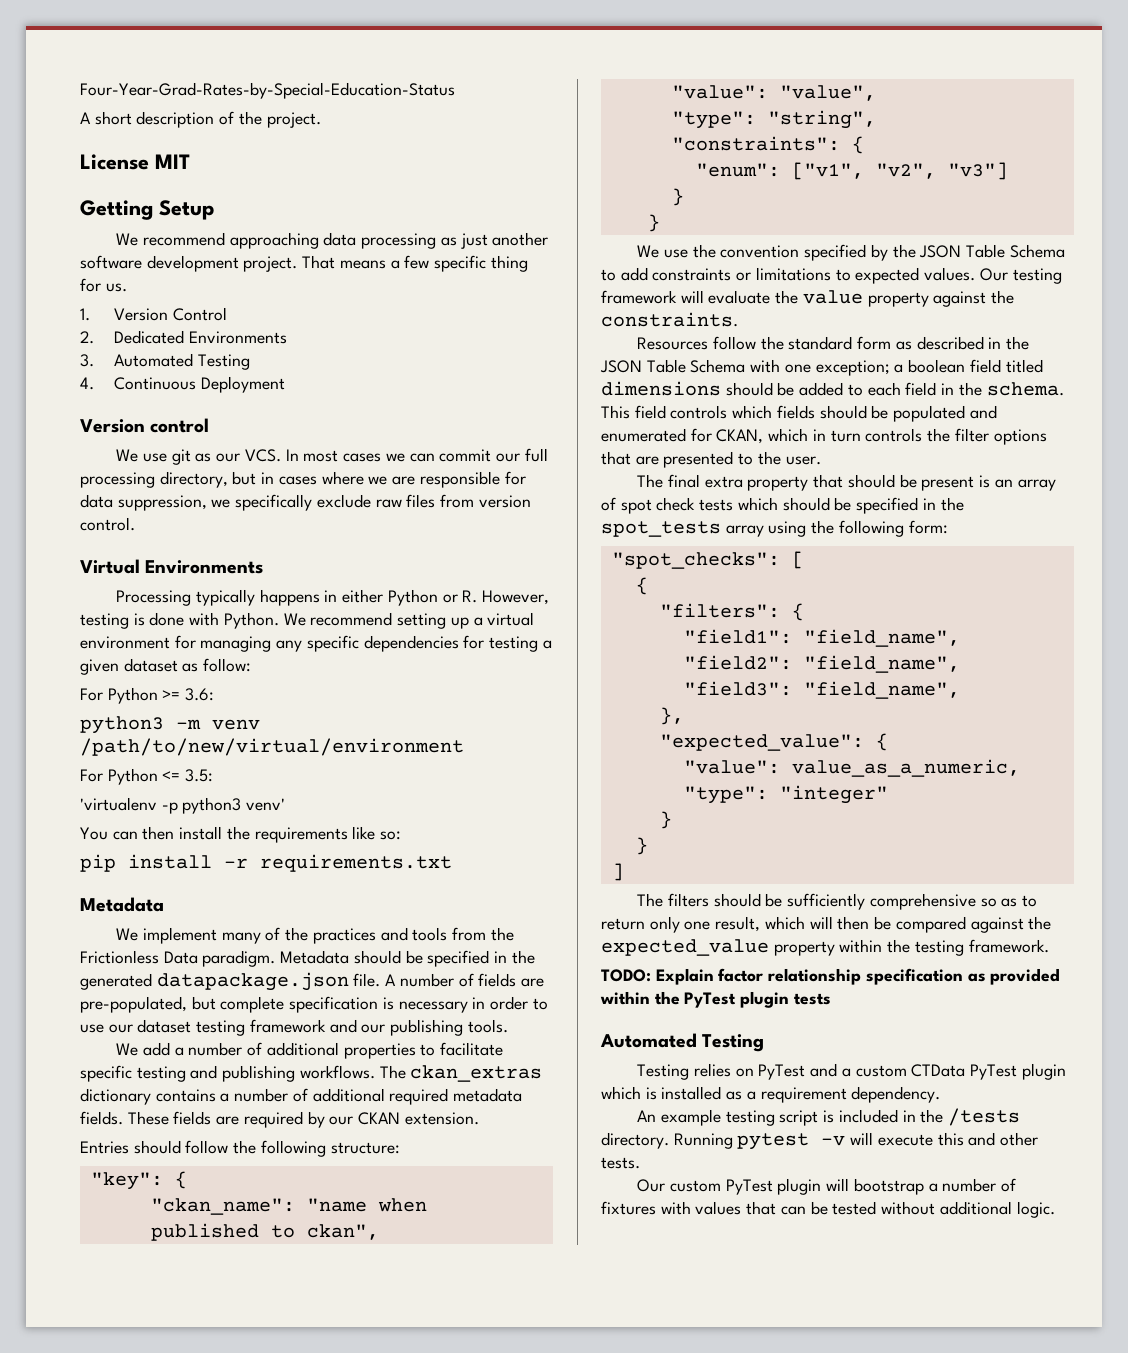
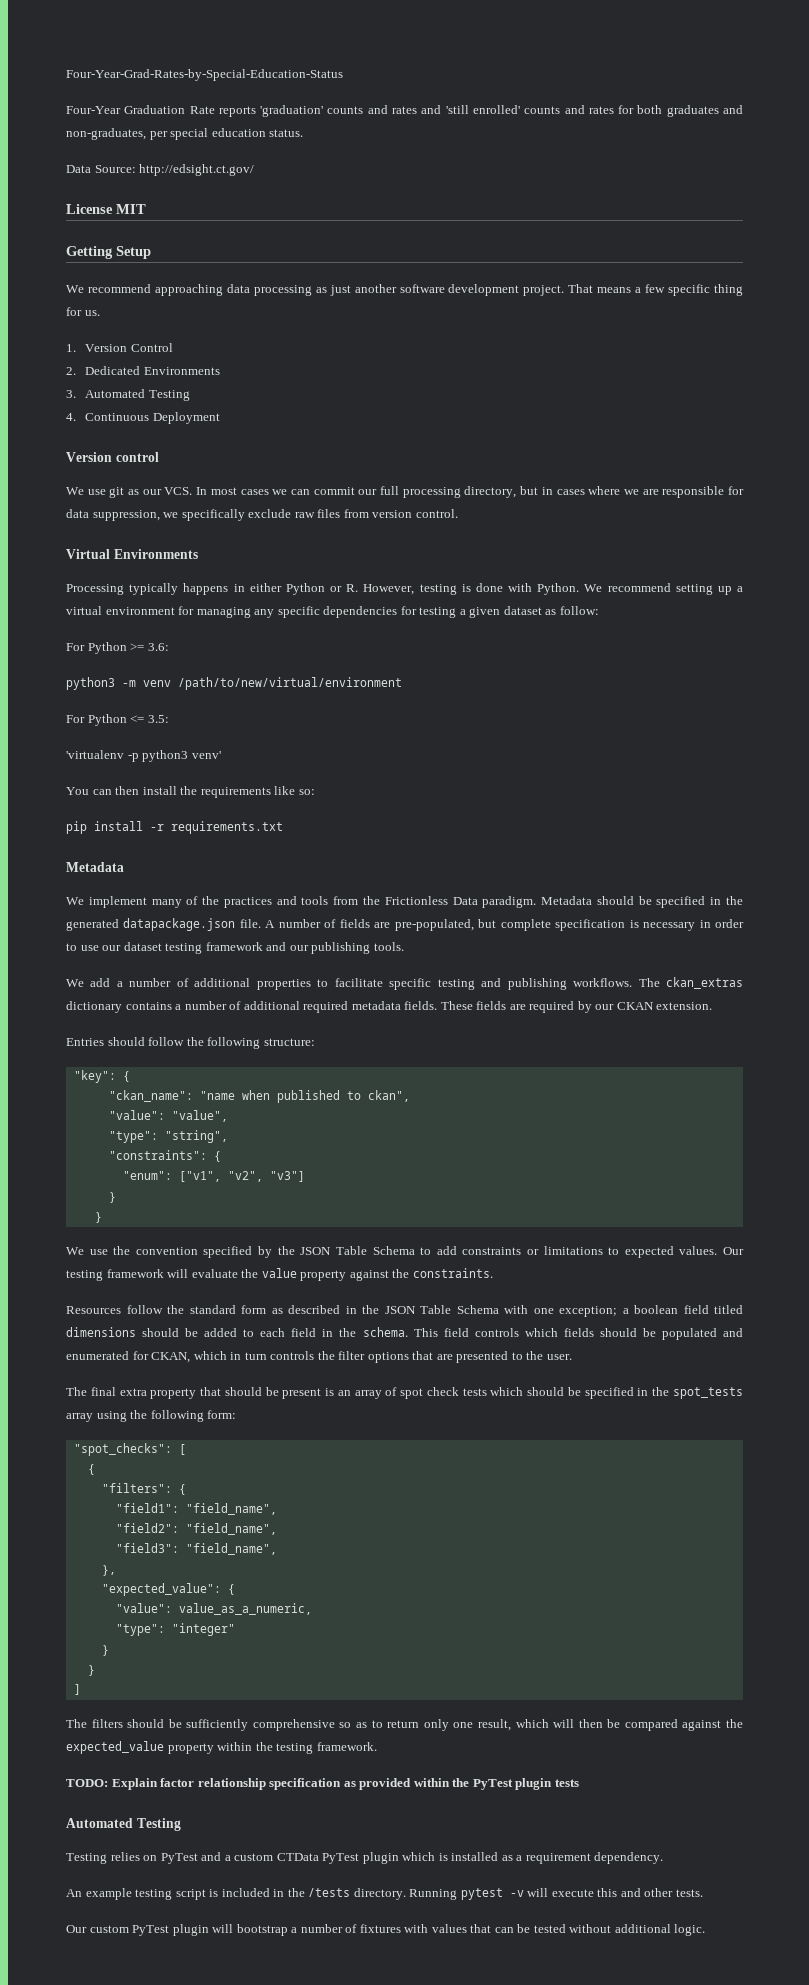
- A short description of the project.
+ Four-Year Graduation Rate reports 'graduation' counts and rates and 'still enrolled' counts and rates for both graduates and non-graduates, per special education status.
+ Data Source: http://edsight.ct.gov/

